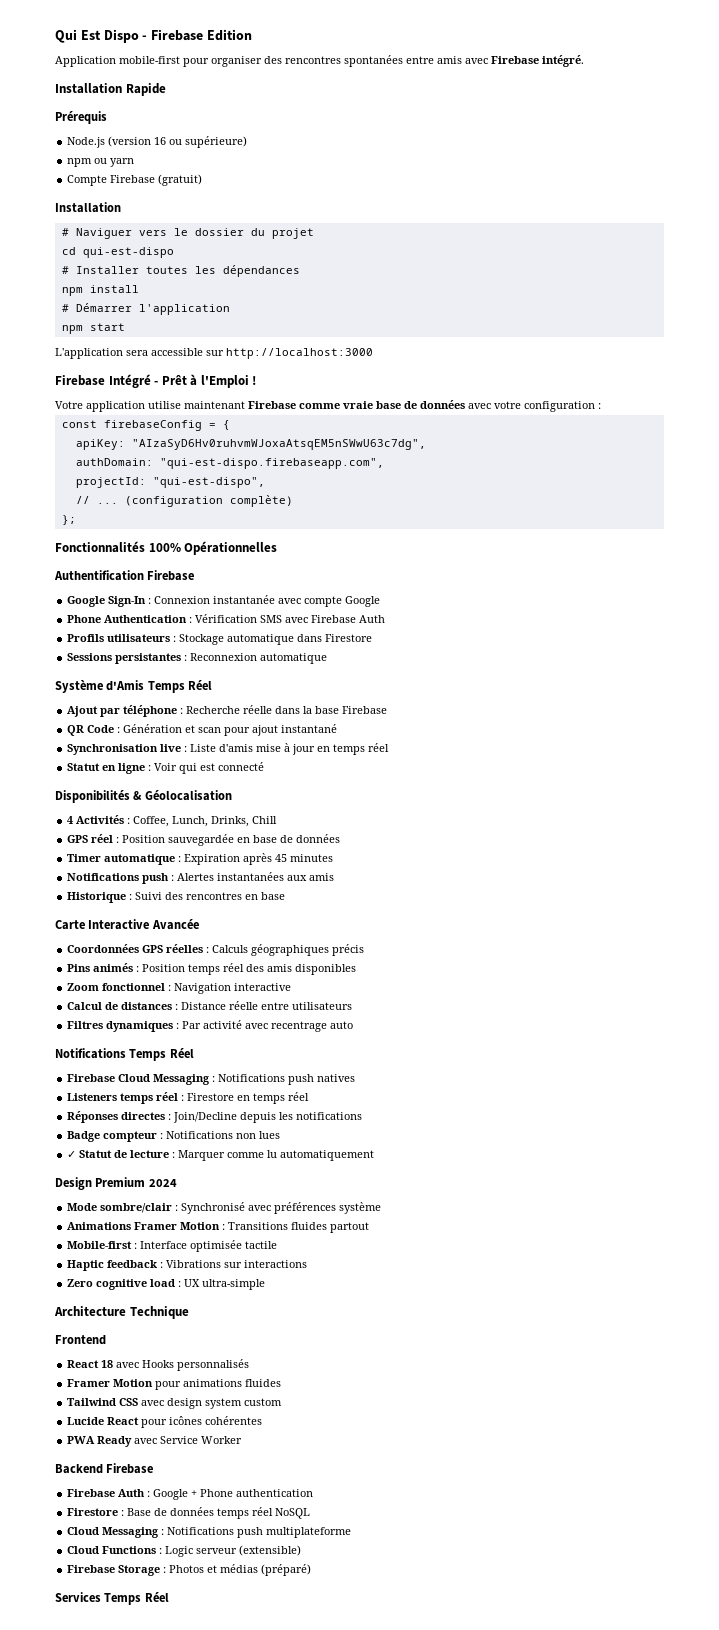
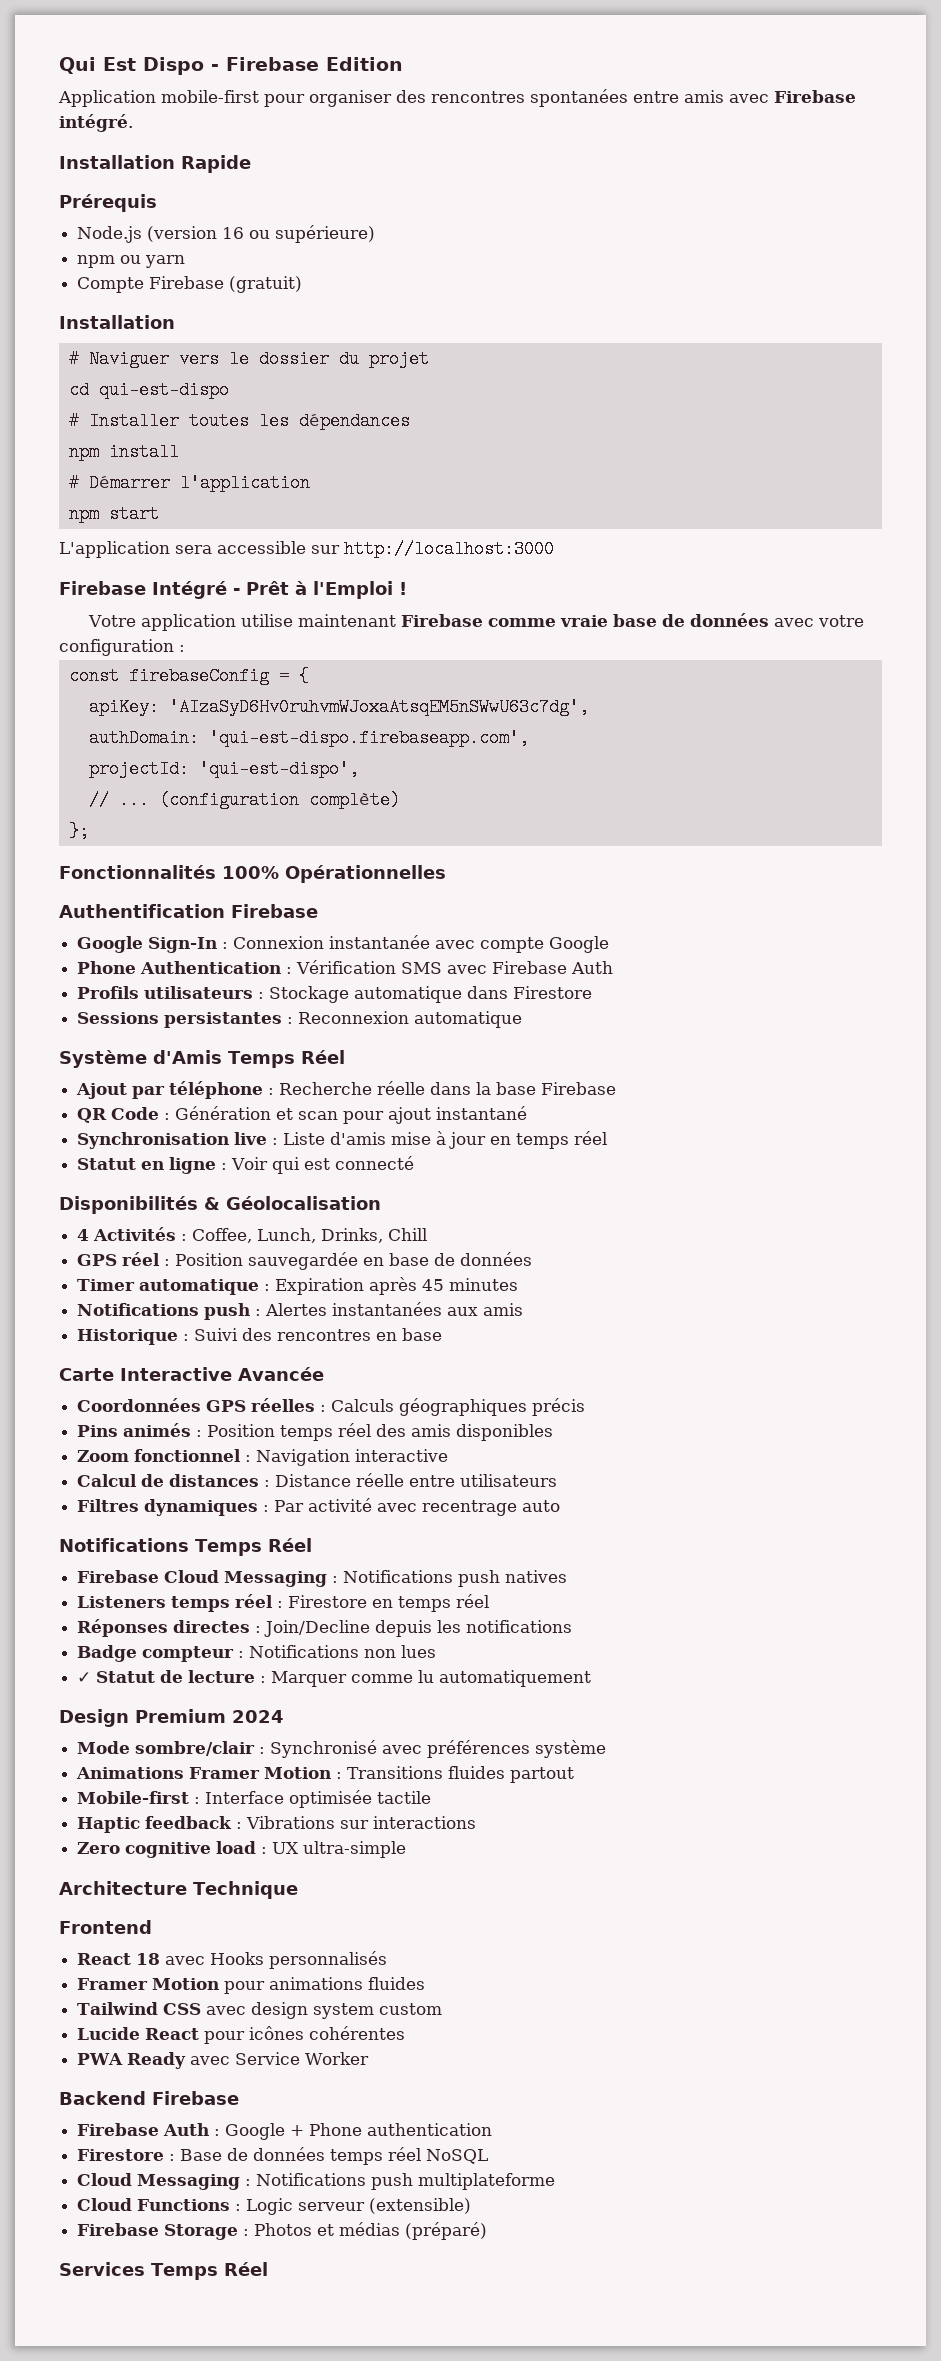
- apiKey: "AIzaSyD6Hv0ruhvmWJoxaAtsqEM5nSWwU63c7dg",
+ apiKey: 'AIzaSyD6Hv0ruhvmWJoxaAtsqEM5nSWwU63c7dg',
- authDomain: "qui-est-dispo.firebaseapp.com",
+ authDomain: 'qui-est-dispo.firebaseapp.com',
- projectId: "qui-est-dispo",
+ projectId: 'qui-est-dispo',

